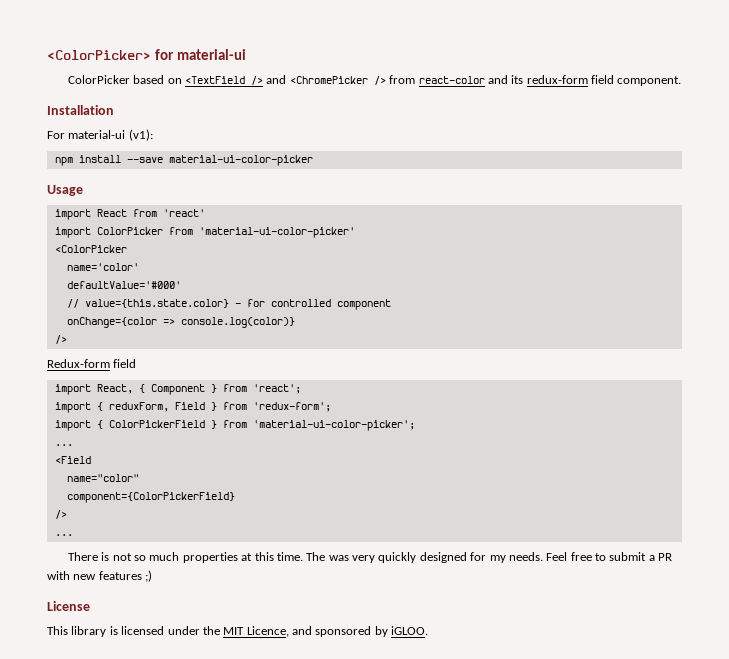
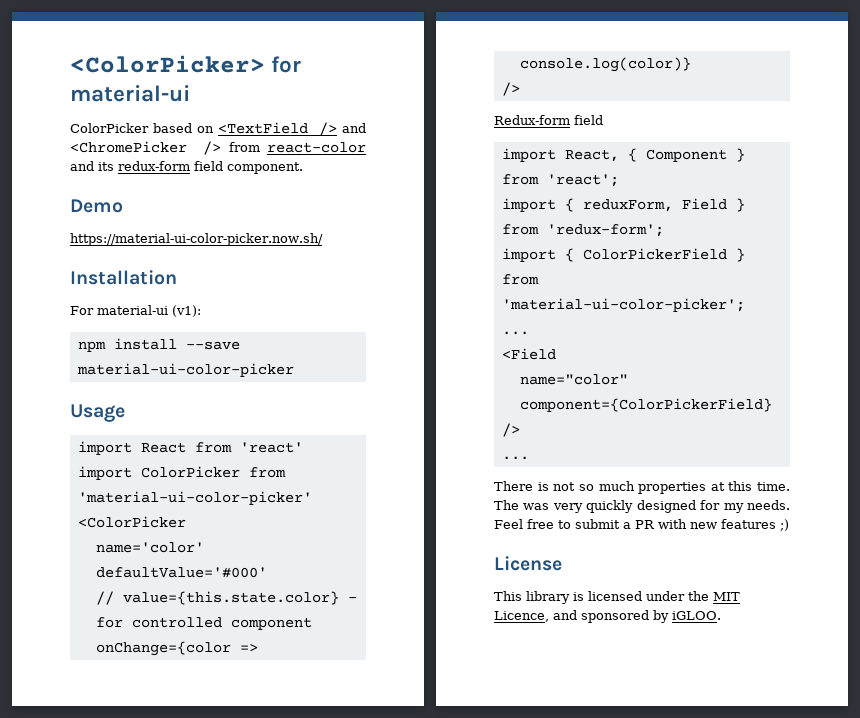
+ Demo
+ https://material-ui-color-picker.now.sh/

